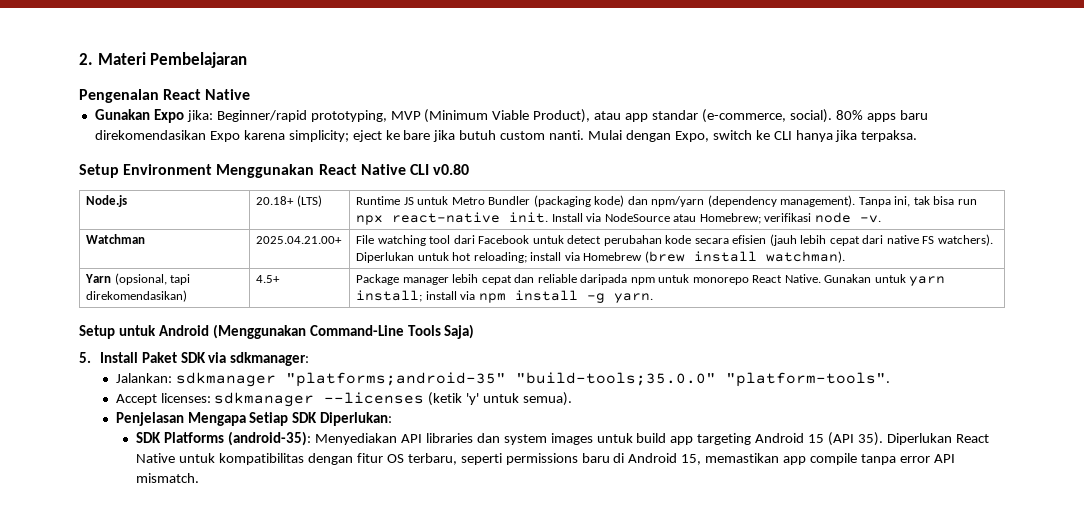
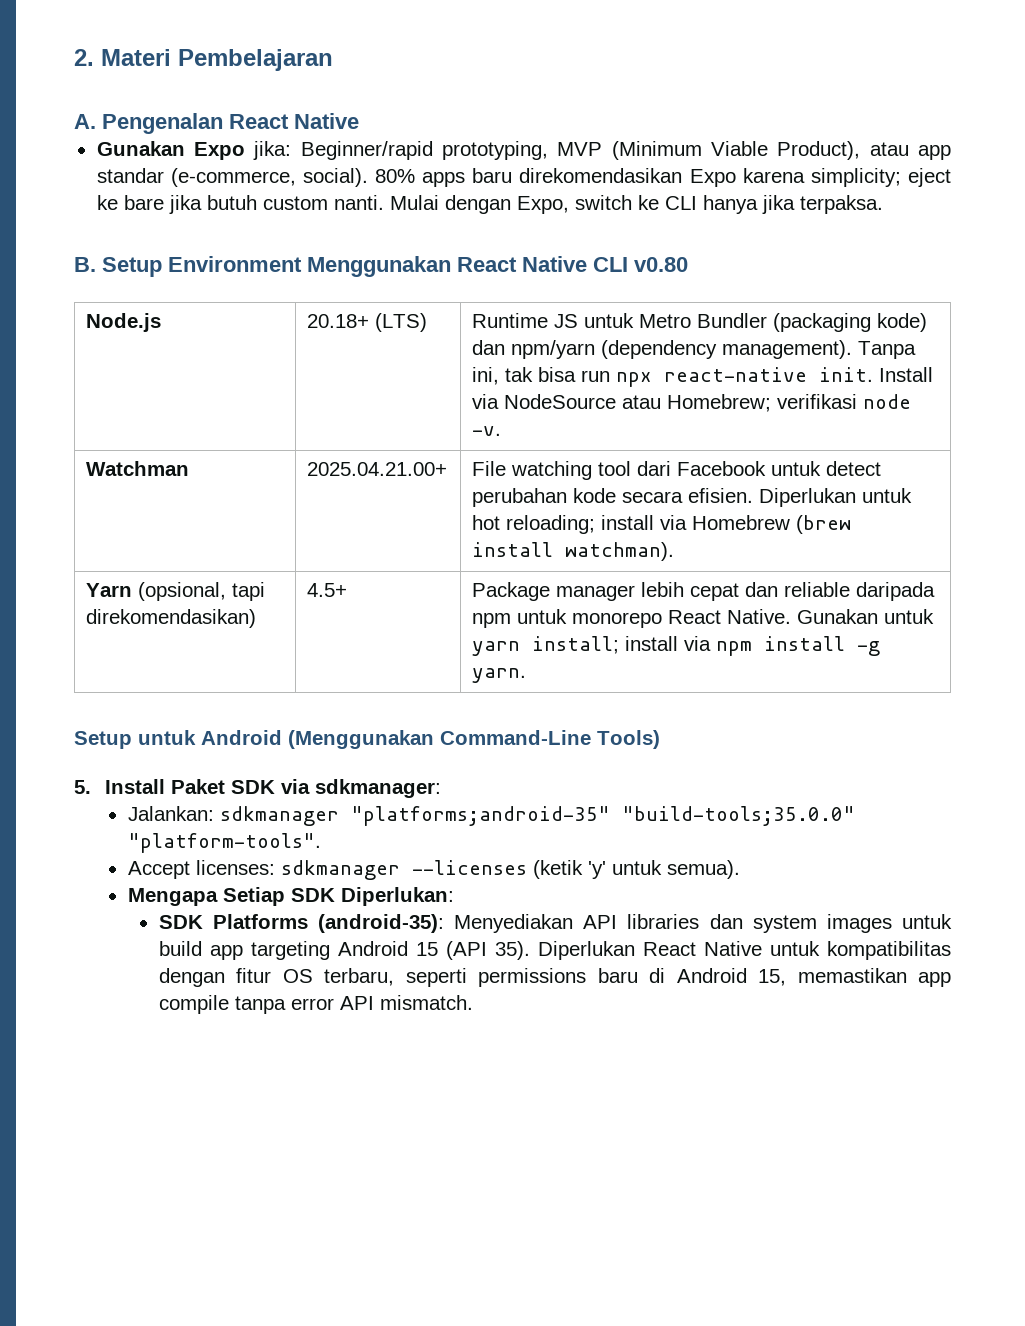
- Pengenalan React Native
+ A. Pengenalan React Native
- Setup Environment Menggunakan React Native CLI v0.80
+ B. Setup Environment Menggunakan React Native CLI v0.80
- Watchman | 2025.04.21.00+ | File watching tool dari Facebook untuk detect perubahan kode secara efisien (jauh lebih cepat dari native FS watchers). Diperlukan untuk hot reloading; install via Homebrew (brew install watchman).
+ Watchman | 2025.04.21.00+ | File watching tool dari Facebook untuk detect perubahan kode secara efisien. Diperlukan untuk hot reloading; install via Homebrew (brew install watchman).
- Setup untuk Android (Menggunakan Command-Line Tools Saja)
+ Setup untuk Android (Menggunakan Command-Line Tools)
- Penjelasan Mengapa Setiap SDK Diperlukan:
+ Mengapa Setiap SDK Diperlukan:

